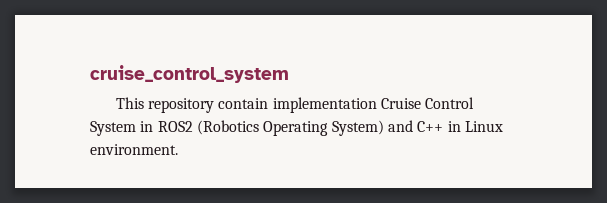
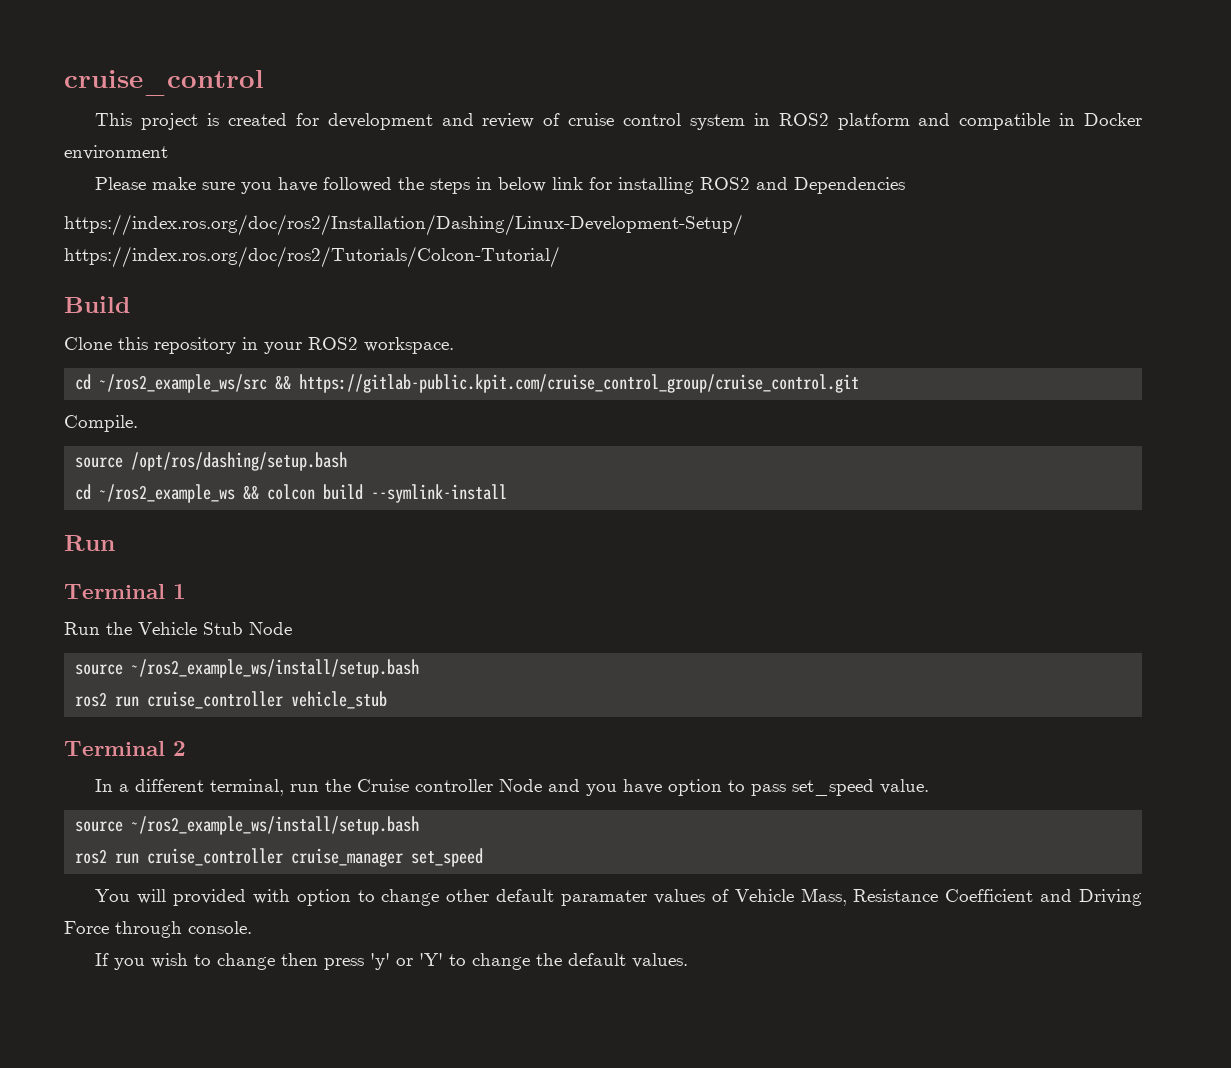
- cruise_control_system
+ cruise_control
- This repository contain implementation Cruise Control System in ROS2 (Robotics Operating System) and C++ in Linux environment.
+ This project is created for development and review of cruise control system in ROS2 platform and compatible in Docker environment
+ Please make sure you have followed the steps in below link for installing ROS2 and Dependencies
+ https://index.ros.org/doc/ros2/Installation/Dashing/Linux-Development-Setup/ https://index.ros.org/doc/ros2/Tutorials/Colcon-Tutorial/
+ Build
+ Clone this repository in your ROS2 workspace.
+ cd ~/ros2_example_ws/src && https://gitlab-public.kpit.com/cruise_control_group/cruise_control.git
+ Compile.
+ source /opt/ros/dashing/setup.bash
+ cd ~/ros2_example_ws && colcon build --symlink-install
+ Run
+ Terminal 1
+ Run the Vehicle Stub Node
+ source ~/ros2_example_ws/install/setup.bash
+ ros2 run cruise_controller vehicle_stub
+ Terminal 2
+ In a different terminal, run the Cruise controller Node and you have option to pass set_speed value.
+ source ~/ros2_example_ws/install/setup.bash
+ ros2 run cruise_controller cruise_manager set_speed
+ You will provided with option to change other default paramater values of Vehicle Mass, Resistance Coefficient and Driving Force through console.
+ If you wish to change then press 'y' or 'Y' to change the default values.

